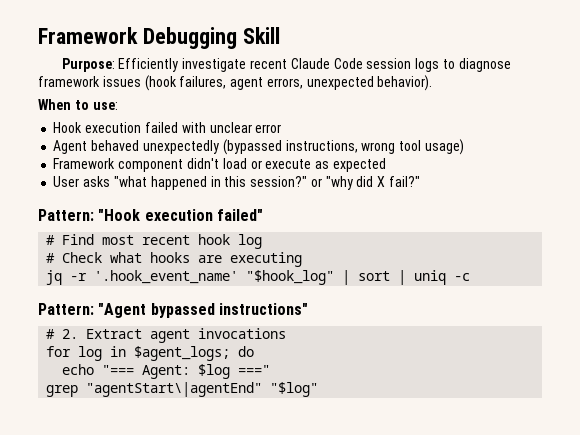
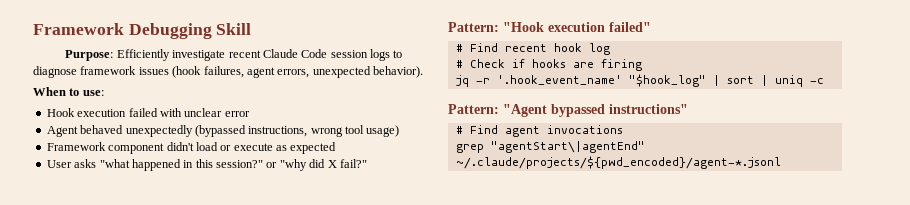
- # Find most recent hook log
+ # Find recent hook log
- # Check what hooks are executing
+ # Check if hooks are firing
- # 2. Extract agent invocations
+ # Find agent invocations
- for log in $agent_logs; do
- echo "=== Agent: $log ==="
- grep "agentStart\|agentEnd" "$log"
+ grep "agentStart\|agentEnd" ~/.claude/projects/${pwd_encoded}/agent-*.jsonl

